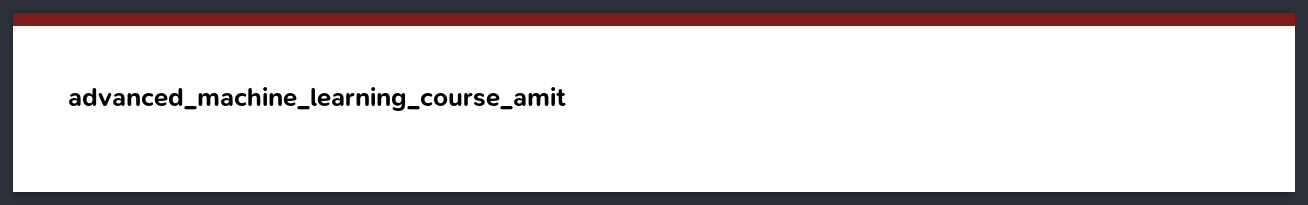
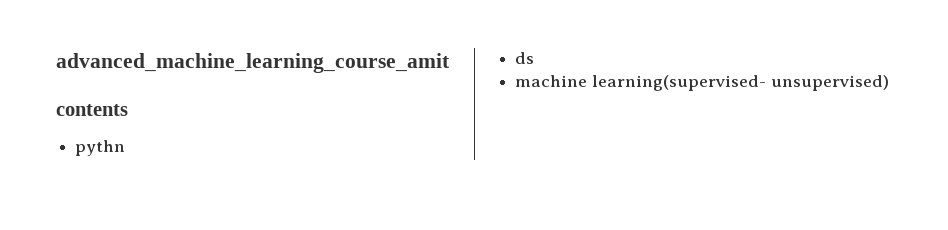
+ contents
+ pythn
+ ds
+ machine learning(supervised- unsupervised)

